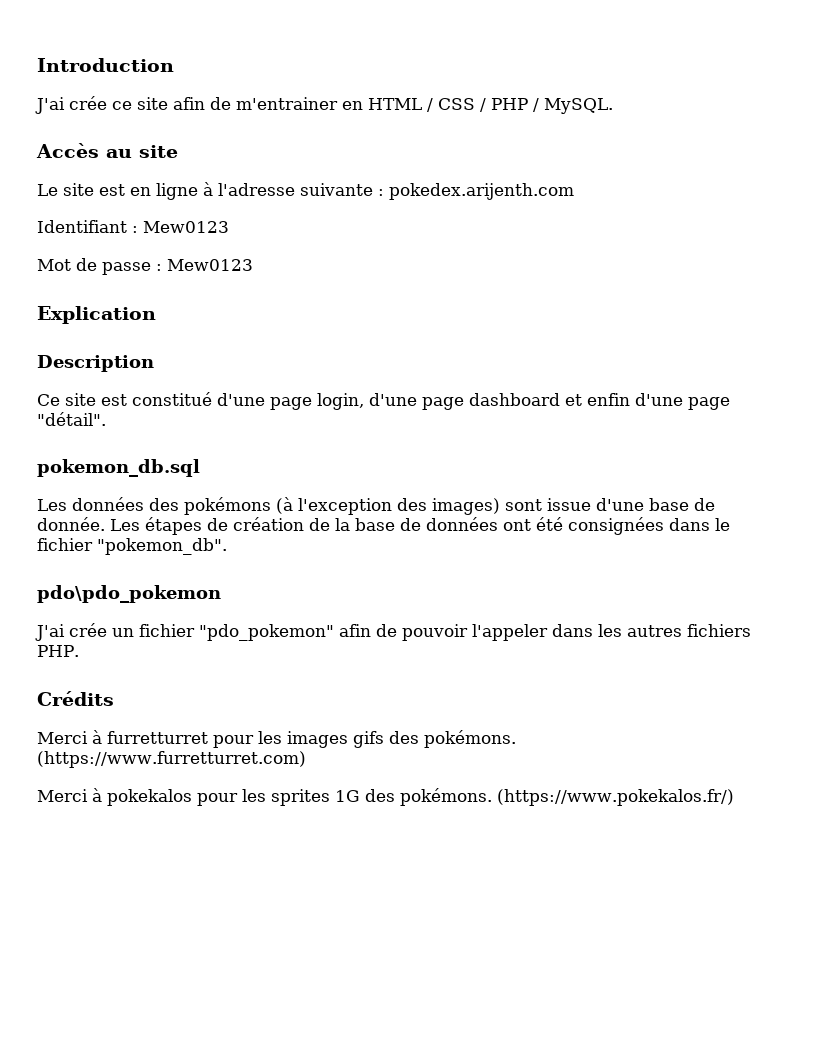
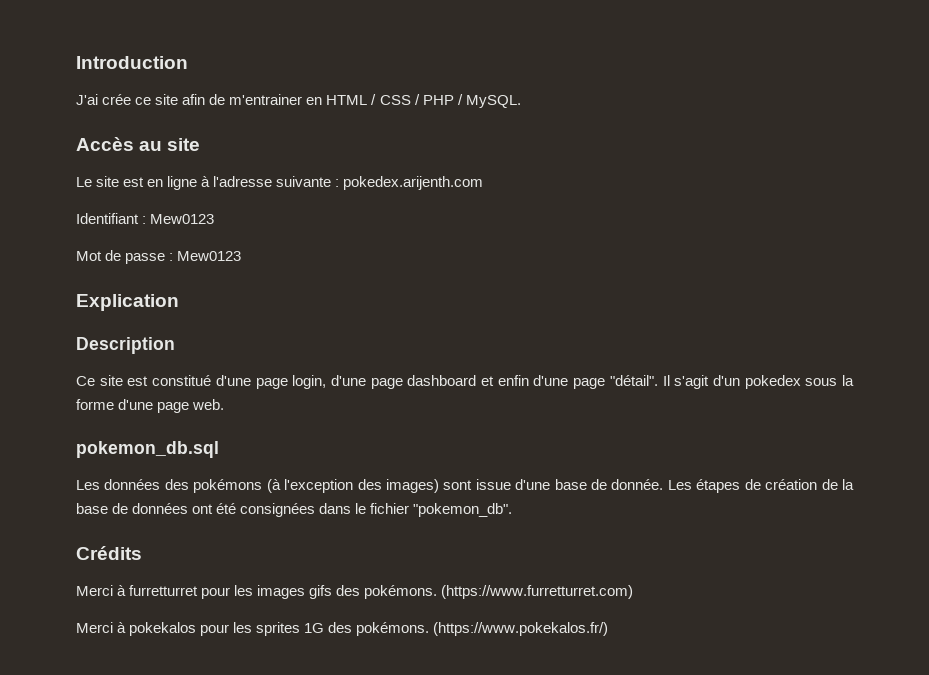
+ Il s'agit d'un pokedex sous la forme d'une page web.
- pdo\pdo_pokemon
- J'ai crée un fichier "pdo_pokemon" afin de pouvoir l'appeler dans les autres fichiers PHP.

